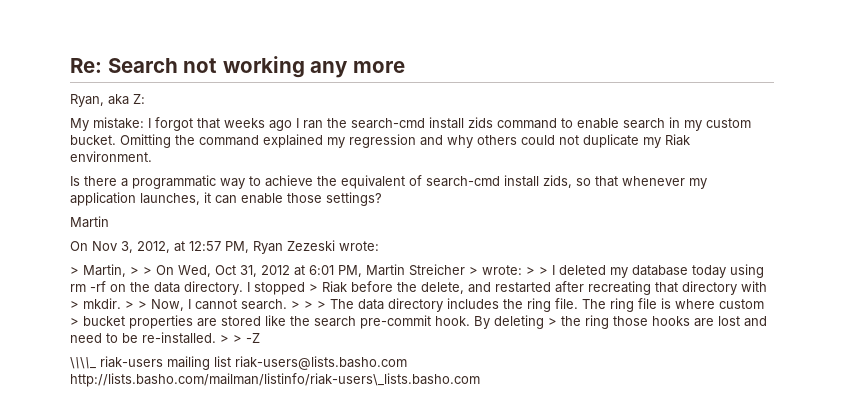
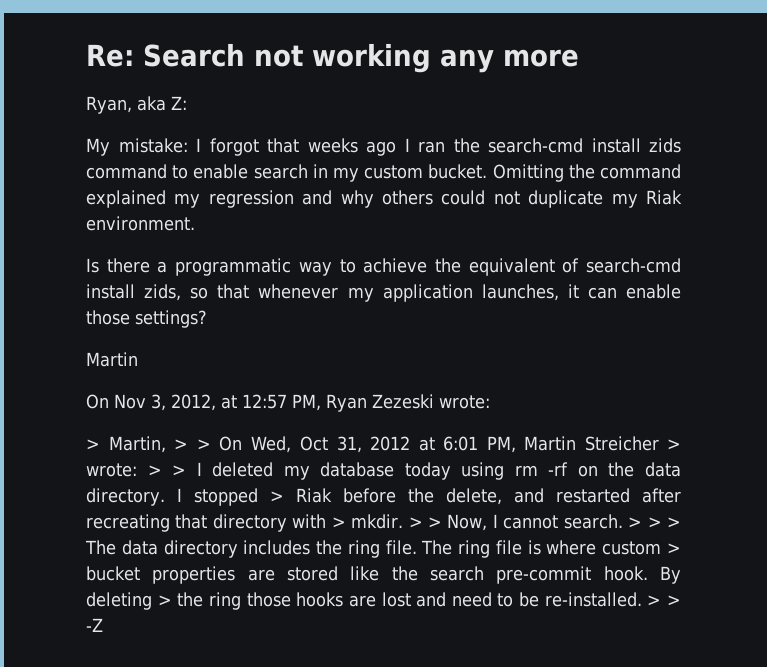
- \\\\_ riak-users mailing list riak-users@lists.basho.com http://lists.basho.com/mailman/listinfo/riak-users\_lists.basho.com

